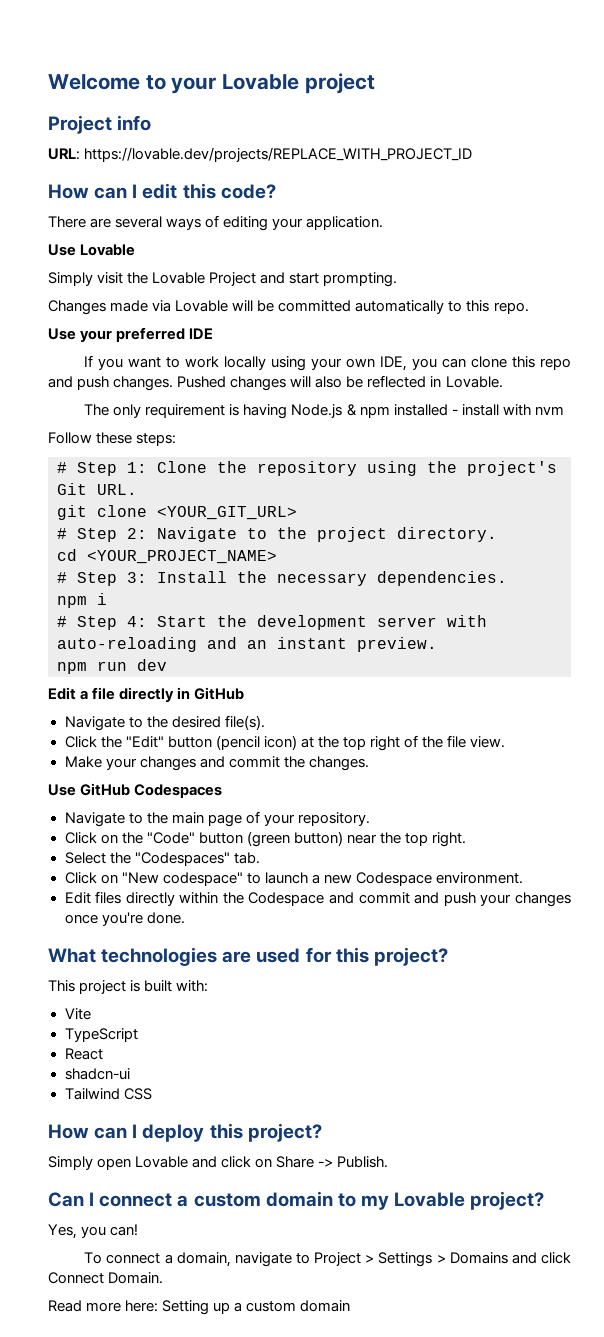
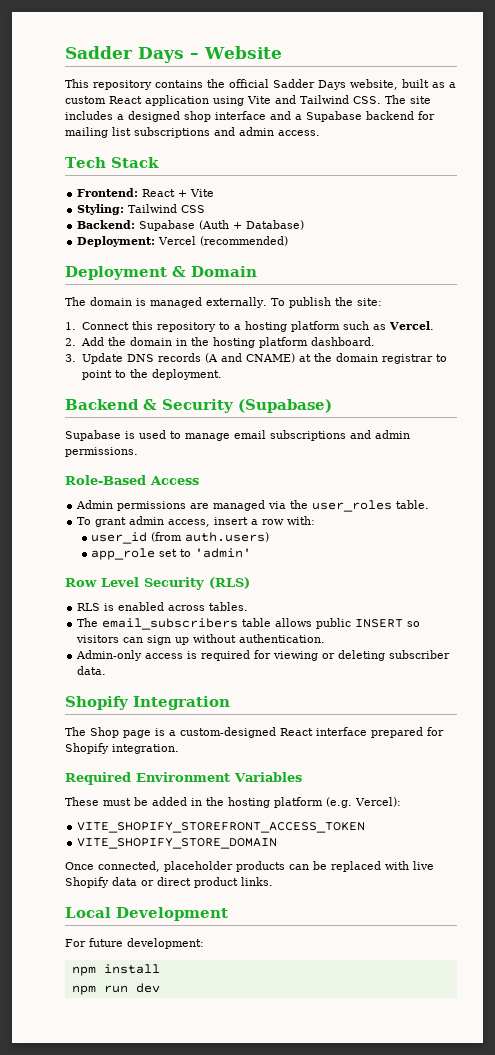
- Welcome to your Lovable project
- Project info
- URL: https://lovable.dev/projects/REPLACE_WITH_PROJECT_ID
- How can I edit this code?
- There are several ways of editing your application.
- Use Lovable
- Simply visit the Lovable Project and start prompting.
- Changes made via Lovable will be committed automatically to this repo.
- Use your preferred IDE
- If you want to work locally using your own IDE, you can clone this repo and push changes. Pushed changes will also be reflected in Lovable.
- The only requirement is having Node.js & npm installed - install with nvm
- Follow these steps:
- # Step 1: Clone the repository using the project's Git URL.
- git clone <YOUR_GIT_URL>
- # Step 2: Navigate to the project directory.
- cd <YOUR_PROJECT_NAME>
- # Step 3: Install the necessary dependencies.
- npm i
- # Step 4: Start the development server with auto-reloading and an instant preview.
+ Sadder Days – Website
+ This repository contains the official Sadder Days website, built as a custom React application using Vite and Tailwind CSS. The site includes a designed shop interface and a Supabase backend for mailing list subscriptions and admin access.
+ Tech Stack
+ Frontend: React + Vite
+ Styling: Tailwind CSS
+ Backend: Supabase (Auth + Database)
+ Deployment: Vercel (recommended)
+ Deployment & Domain
+ The domain is managed externally. To publish the site:
+ 1. Connect this repository to a hosting platform such as Vercel.
+ 2. Add the domain in the hosting platform dashboard.
+ 3. Update DNS records (A and CNAME) at the domain registrar to point to the deployment.
+ Backend & Security (Supabase)
+ Supabase is used to manage email subscriptions and admin permissions.
+ Role-Based Access
+ Admin permissions are managed via the user_roles table.
+ To grant admin access, insert a row with:
+ user_id (from auth.users)
+ app_role set to 'admin'
+ Row Level Security (RLS)
+ RLS is enabled across tables.
+ The email_subscribers table allows public INSERT so visitors can sign up without authentication.
+ Admin-only access is required for viewing or deleting subscriber data.
+ Shopify Integration
+ The Shop page is a custom-designed React interface prepared for Shopify integration.
+ Required Environment Variables
+ These must be added in the hosting platform (e.g. Vercel):
+ VITE_SHOPIFY_STOREFRONT_ACCESS_TOKEN
+ VITE_SHOPIFY_STORE_DOMAIN
+ Once connected, placeholder products can be replaced with live Shopify data or direct product links.
+ Local Development
+ For future development:
+ npm install
  npm run dev
- Edit a file directly in GitHub
- Navigate to the desired file(s).
- Click the "Edit" button (pencil icon) at the top right of the file view.
- Make your changes and commit the changes.
- Use GitHub Codespaces
- Navigate to the main page of your repository.
- Click on the "Code" button (green button) near the top right.
- Select the "Codespaces" tab.
- Click on "New codespace" to launch a new Codespace environment.
- Edit files directly within the Codespace and commit and push your changes once you're done.
- What technologies are used for this project?
- This project is built with:
- Vite
- TypeScript
- React
- shadcn-ui
- Tailwind CSS
- How can I deploy this project?
- Simply open Lovable and click on Share -> Publish.
- Can I connect a custom domain to my Lovable project?
- Yes, you can!
- To connect a domain, navigate to Project > Settings > Domains and click Connect Domain.
- Read more here: Setting up a custom domain

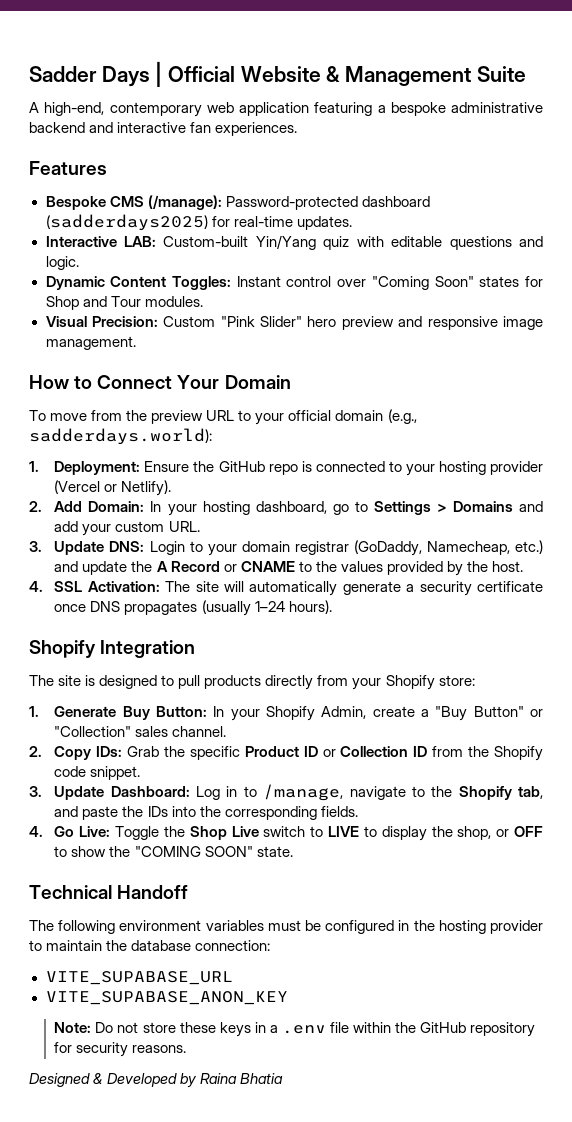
- Sadder Days – Website
- This repository contains the official Sadder Days website, built as a custom React application using Vite and Tailwind CSS. The site includes a designed shop interface and a Supabase backend for mailing list subscriptions and admin access.
- Tech Stack
- Frontend: React + Vite
- Styling: Tailwind CSS
- Backend: Supabase (Auth + Database)
- Deployment: Vercel (recommended)
- Deployment & Domain
- The domain is managed externally. To publish the site:
- 1. Connect this repository to a hosting platform such as Vercel.
- 2. Add the domain in the hosting platform dashboard.
- 3. Update DNS records (A and CNAME) at the domain registrar to point to the deployment.
- Backend & Security (Supabase)
- Supabase is used to manage email subscriptions and admin permissions.
- Role-Based Access
- Admin permissions are managed via the user_roles table.
- To grant admin access, insert a row with:
- user_id (from auth.users)
- app_role set to 'admin'
- Row Level Security (RLS)
- RLS is enabled across tables.
- The email_subscribers table allows public INSERT so visitors can sign up without authentication.
- Admin-only access is required for viewing or deleting subscriber data.
+ Sadder Days | Official Website & Management Suite
+ A high-end, contemporary web application featuring a bespoke administrative backend and interactive fan experiences.
+ Features
+ Bespoke CMS (/manage): Password-protected dashboard (sadderdays2025) for real-time updates.
+ Interactive LAB: Custom-built Yin/Yang quiz with editable questions and logic.
+ Dynamic Content Toggles: Instant control over "Coming Soon" states for Shop and Tour modules.
+ Visual Precision: Custom "Pink Slider" hero preview and responsive image management.
+ How to Connect Your Domain
+ To move from the preview URL to your official domain (e.g., sadderdays.world):
+ 1. Deployment: Ensure the GitHub repo is connected to your hosting provider (Vercel or Netlify).
+ 2. Add Domain: In your hosting dashboard, go to Settings > Domains and add your custom URL.
+ 3. Update DNS: Login to your domain registrar (GoDaddy, Namecheap, etc.) and update the A Record or CNAME to the values provided by the host.
+ 4. SSL Activation: The site will automatically generate a security certificate once DNS propagates (usually 1–24 hours).
  Shopify Integration
- The Shop page is a custom-designed React interface prepared for Shopify integration.
- Required Environment Variables
- These must be added in the hosting platform (e.g. Vercel):
- VITE_SHOPIFY_STOREFRONT_ACCESS_TOKEN
- VITE_SHOPIFY_STORE_DOMAIN
- Once connected, placeholder products can be replaced with live Shopify data or direct product links.
- Local Development
- For future development:
- npm install
- npm run dev
+ The site is designed to pull products directly from your Shopify store:
+ 1. Generate Buy Button: In your Shopify Admin, create a "Buy Button" or "Collection" sales channel.
+ 2. Copy IDs: Grab the specific Product ID or Collection ID from the Shopify code snippet.
+ 3. Update Dashboard: Log in to /manage, navigate to the Shopify tab, and paste the IDs into the corresponding fields.
+ 4. Go Live: Toggle the Shop Live switch to LIVE to display the shop, or OFF to show the "COMING SOON" state.
+ Technical Handoff
+ The following environment variables must be configured in the hosting provider to maintain the database connection:
+ VITE_SUPABASE_URL
+ VITE_SUPABASE_ANON_KEY
+ Note: Do not store these keys in a .env file within the GitHub repository for security reasons.
+ Designed & Developed by Raina Bhatia

